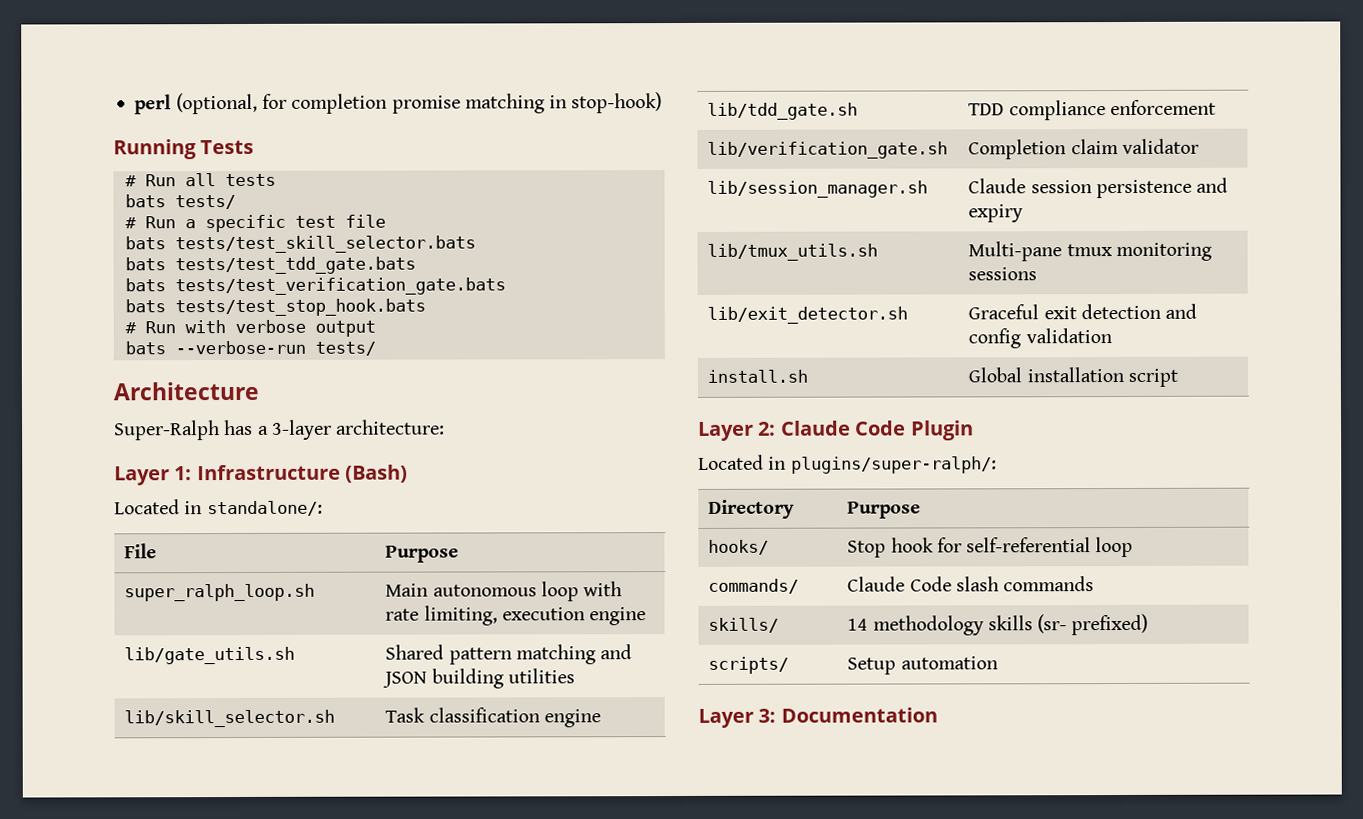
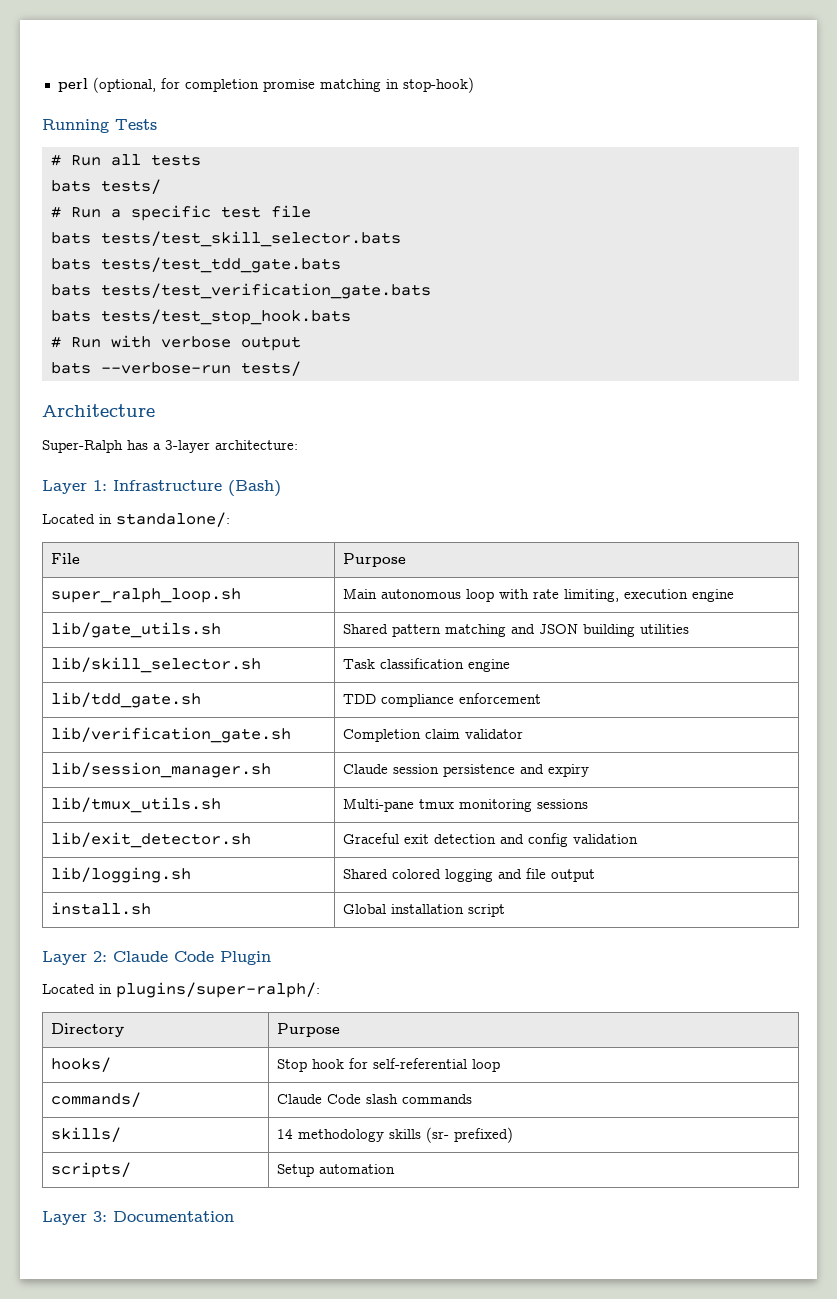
+ lib/logging.sh | Shared colored logging and file output

